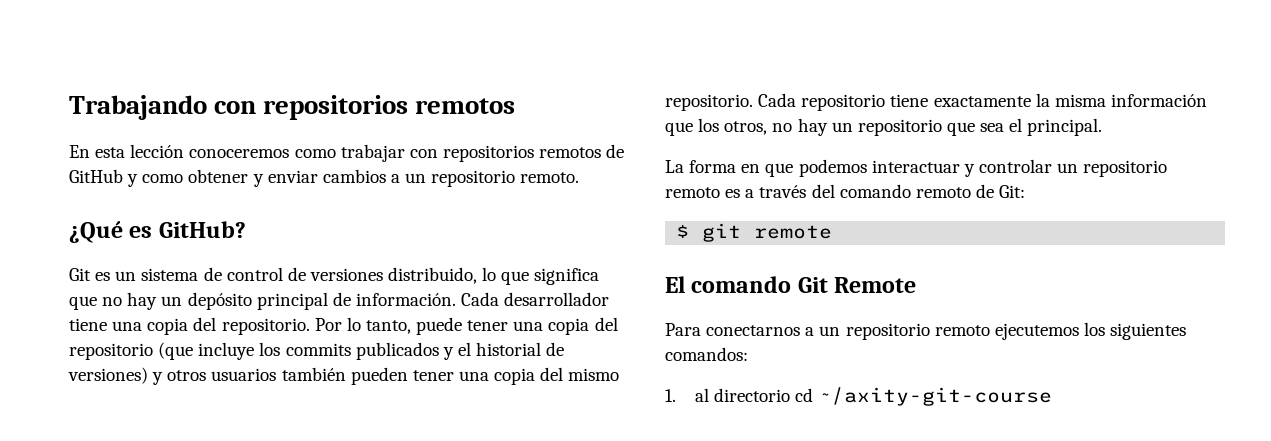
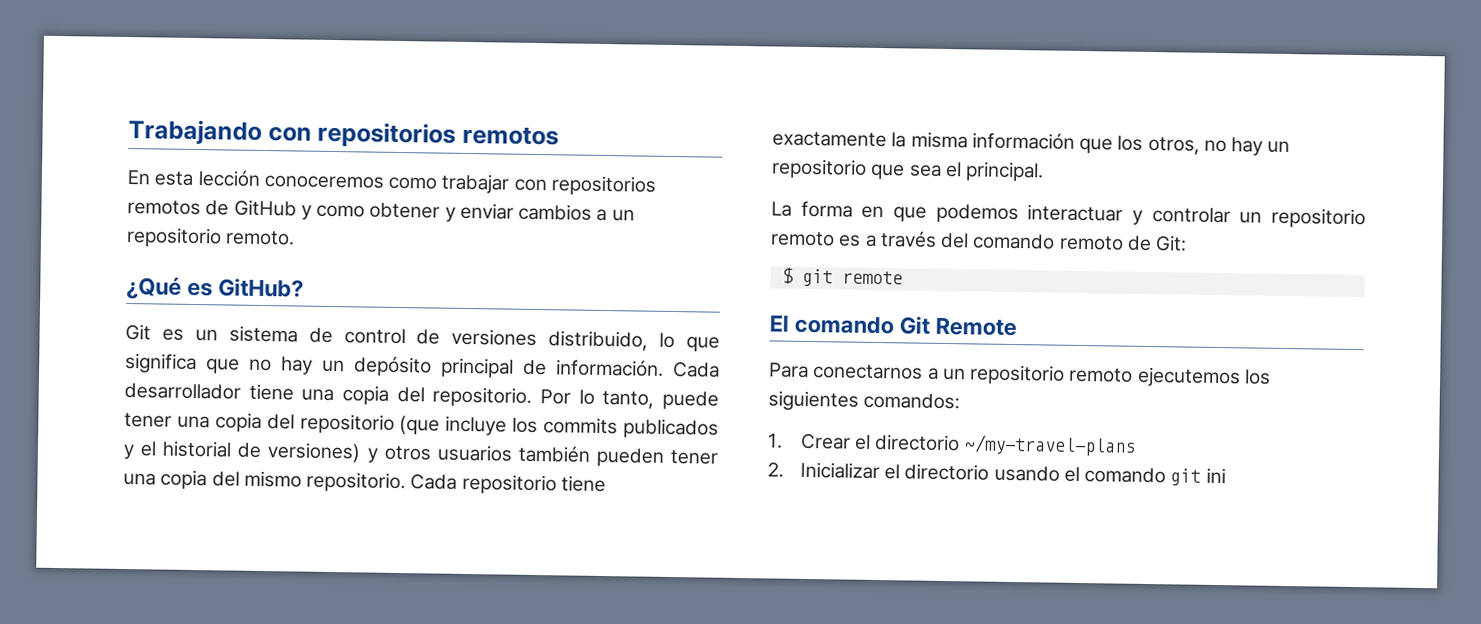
- 1. al directorio cd ~/axity-git-course
+ 1. Crear el directorio ~/my-travel-plans
+ 2. Inicializar el directorio usando el comando git ini

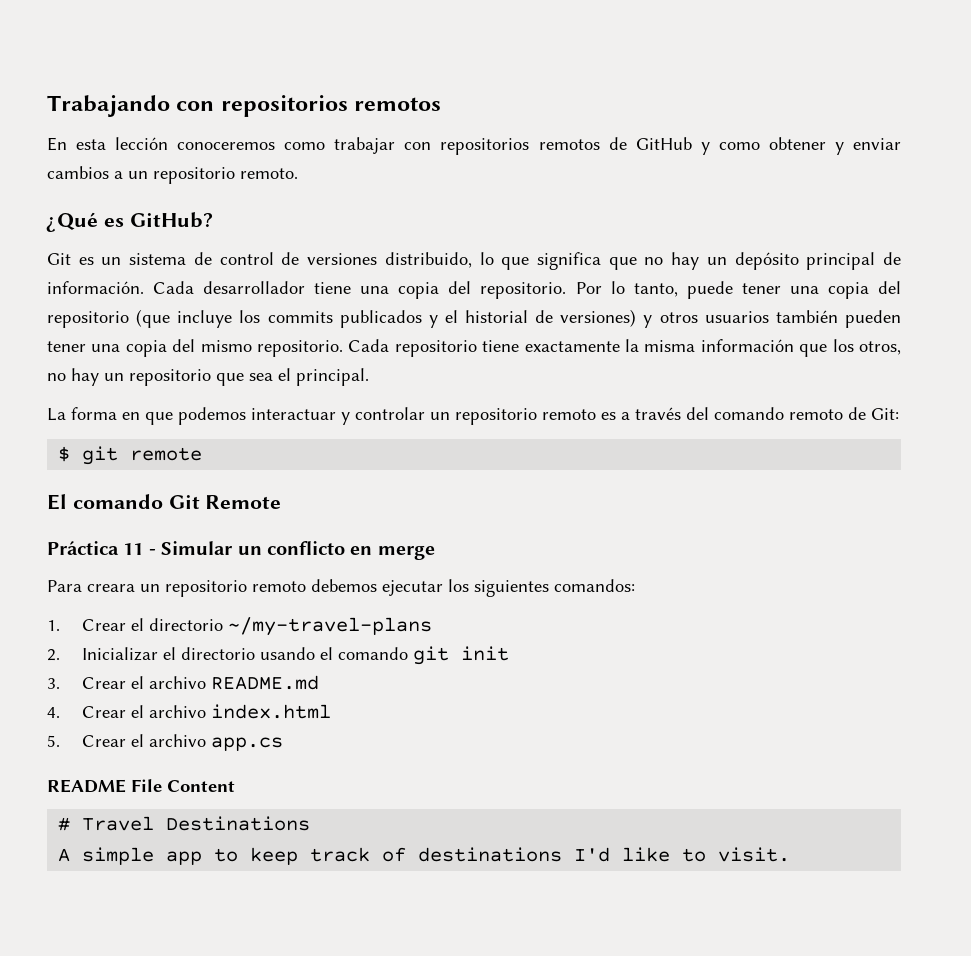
+ Práctica 11 - Simular un conflicto en merge
- Para conectarnos a un repositorio remoto ejecutemos los siguientes comandos:
+ Para creara un repositorio remoto debemos ejecutar los siguientes comandos:
- 2. Inicializar el directorio usando el comando git ini
+ 2. Inicializar el directorio usando el comando git init
+ 3. Crear el archivo README.md
+ 4. Crear el archivo index.html
+ 5. Crear el archivo app.cs
+ README File Content
+ # Travel Destinations
+ A simple app to keep track of destinations I'd like to visit.

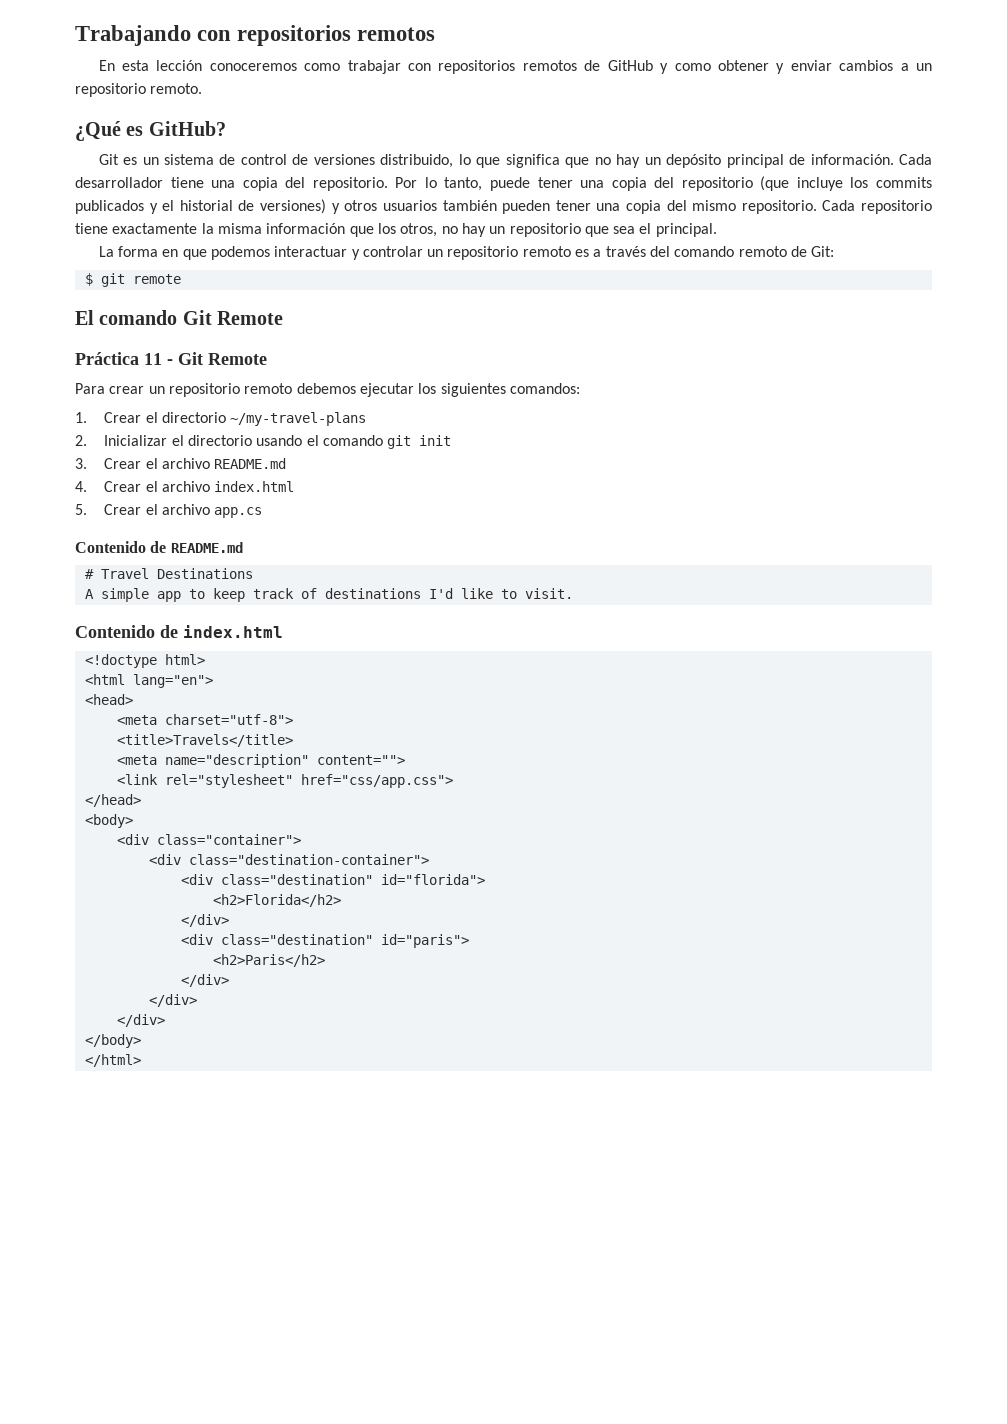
- Práctica 11 - Simular un conflicto en merge
+ Práctica 11 - Git Remote
- Para creara un repositorio remoto debemos ejecutar los siguientes comandos:
+ Para crear un repositorio remoto debemos ejecutar los siguientes comandos:
- README File Content
+ Contenido de README.md
+ Contenido de index.html
+ <!doctype html>
+ <html lang="en">
+ <head>
+ <meta charset="utf-8">
+ <title>Travels</title>
+ <meta name="description" content="">
+ <link rel="stylesheet" href="css/app.css">
+ </head>
+ <body>
+ <div class="container">
+ <div class="destination-container">
+ <div class="destination" id="florida">
+ <h2>Florida</h2>
+ </div>
+ <div class="destination" id="paris">
+ <h2>Paris</h2>
+ </div>
+ </div>
+ </div>
+ </body>
+ </html>

